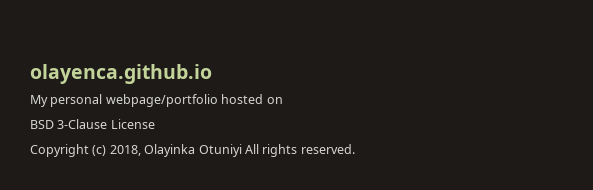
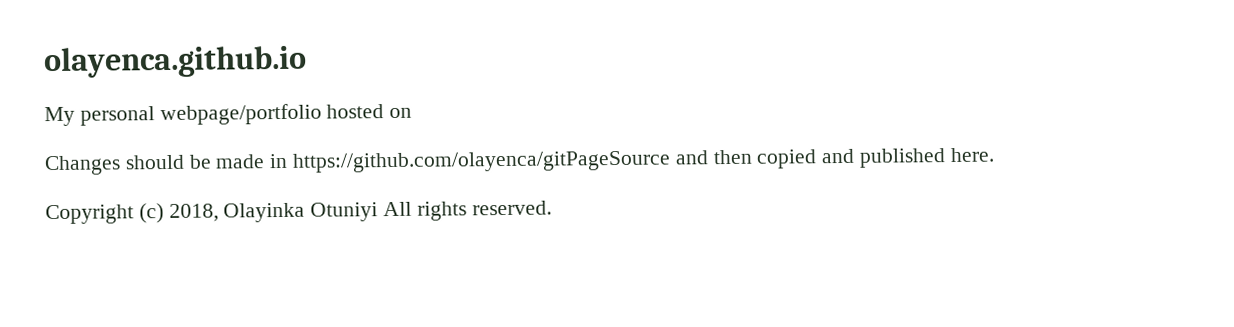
- BSD 3-Clause License
+ Changes should be made in https://github.com/olayenca/gitPageSource and then copied and published here.

